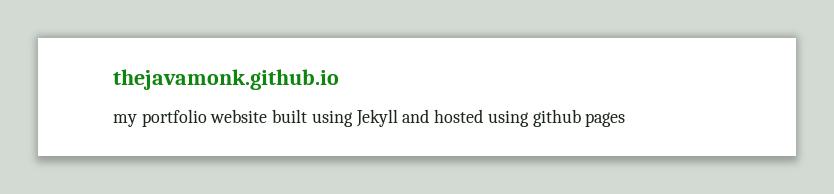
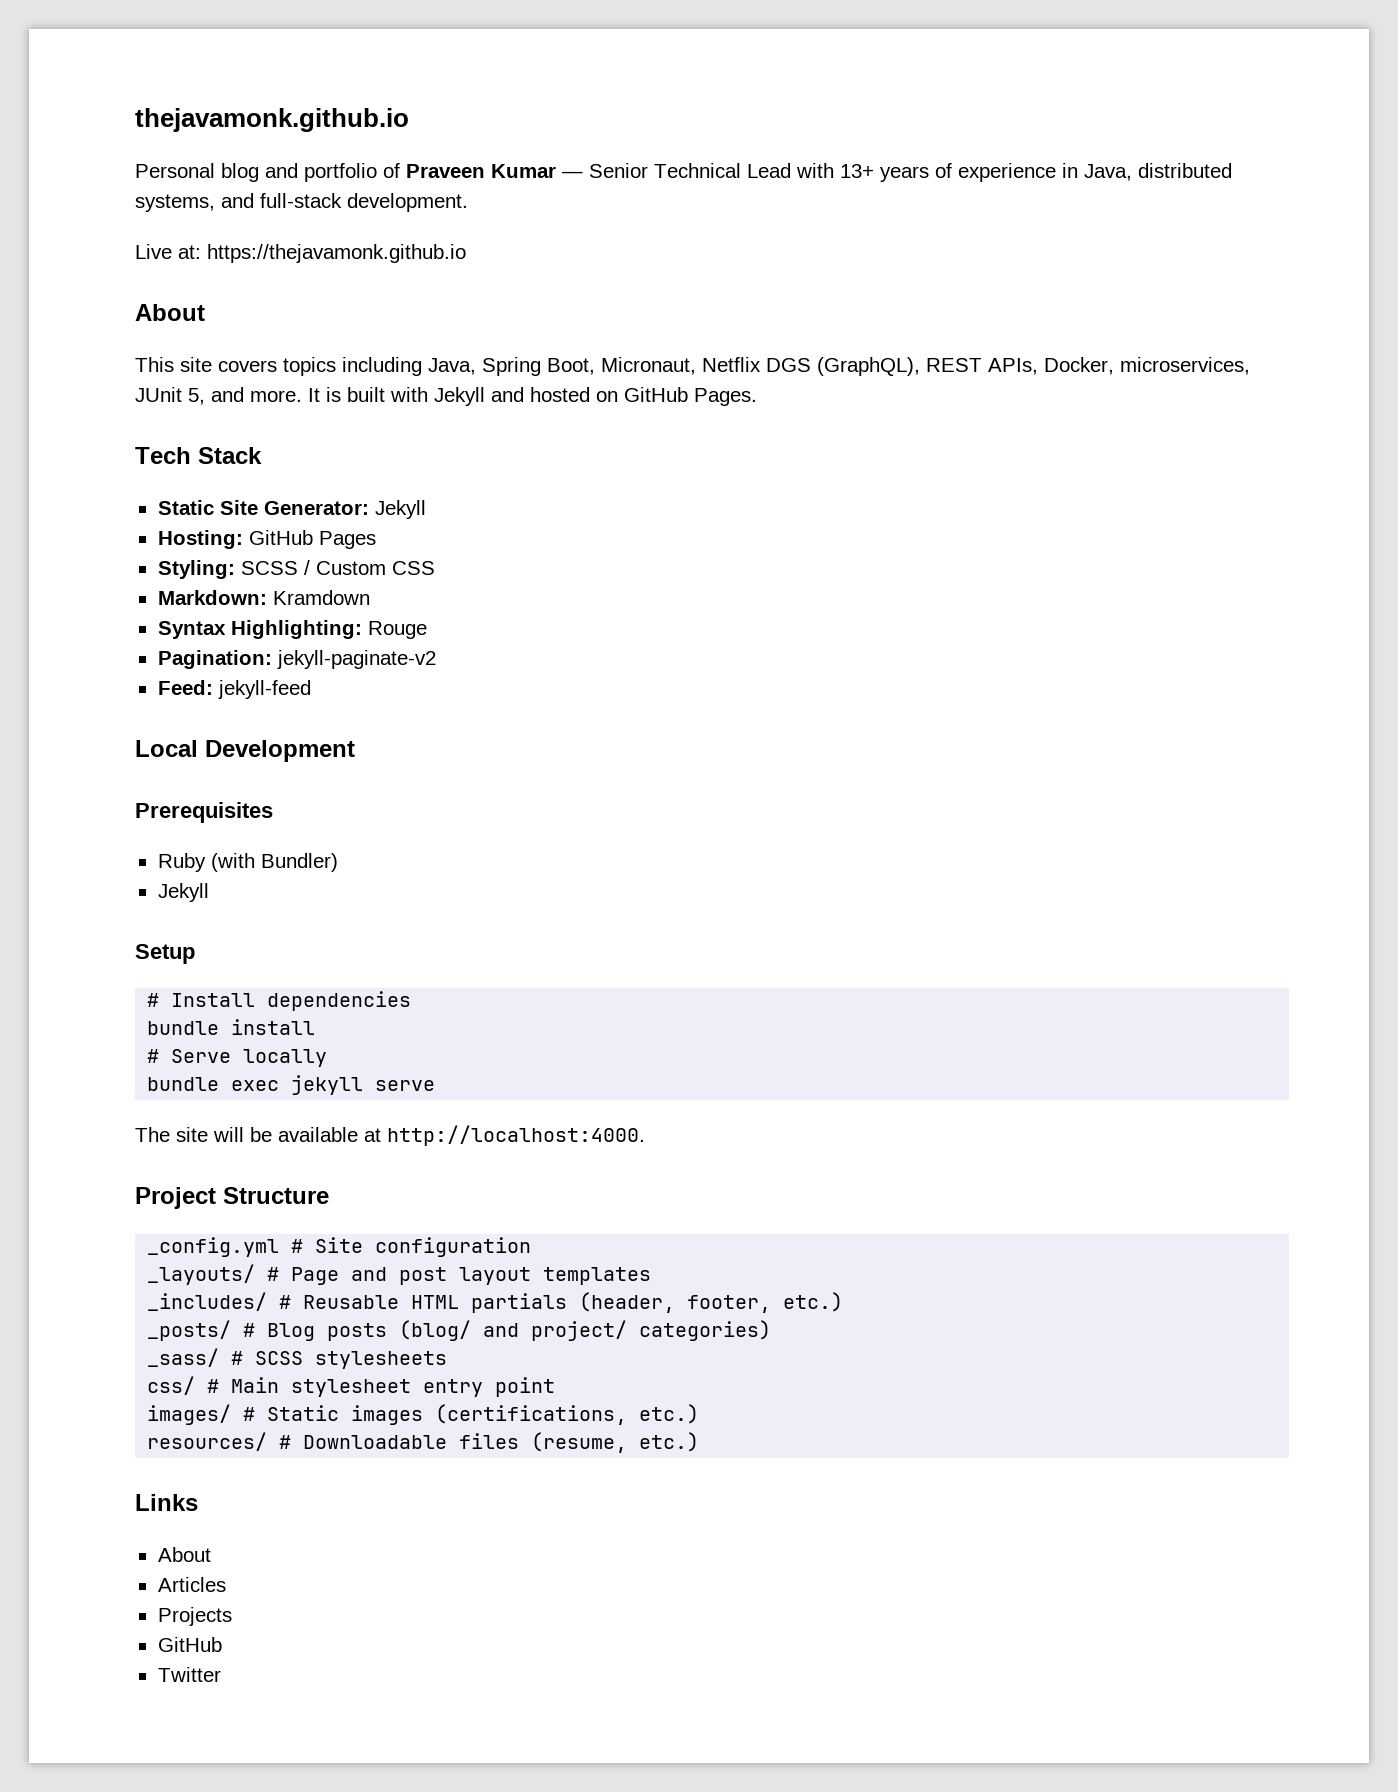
- my portfolio website built using Jekyll and hosted using github pages
+ Personal blog and portfolio of Praveen Kumar — Senior Technical Lead with 13+ years of experience in Java, distributed systems, and full-stack development.
+ Live at: https://thejavamonk.github.io
+ About
+ This site covers topics including Java, Spring Boot, Micronaut, Netflix DGS (GraphQL), REST APIs, Docker, microservices, JUnit 5, and more. It is built with Jekyll and hosted on GitHub Pages.
+ Tech Stack
+ Static Site Generator: Jekyll
+ Hosting: GitHub Pages
+ Styling: SCSS / Custom CSS
+ Markdown: Kramdown
+ Syntax Highlighting: Rouge
+ Pagination: jekyll-paginate-v2
+ Feed: jekyll-feed
+ Local Development
+ Prerequisites
+ Ruby (with Bundler)
+ Jekyll
+ Setup
+ # Install dependencies
+ bundle install
+ # Serve locally
+ bundle exec jekyll serve
+ The site will be available at http://localhost:4000.
+ Project Structure
+ _config.yml # Site configuration
+ _layouts/ # Page and post layout templates
+ _includes/ # Reusable HTML partials (header, footer, etc.)
+ _posts/ # Blog posts (blog/ and project/ categories)
+ _sass/ # SCSS stylesheets
+ css/ # Main stylesheet entry point
+ images/ # Static images (certifications, etc.)
+ resources/ # Downloadable files (resume, etc.)
+ Links
+ About
+ Articles
+ Projects
+ GitHub
+ Twitter

